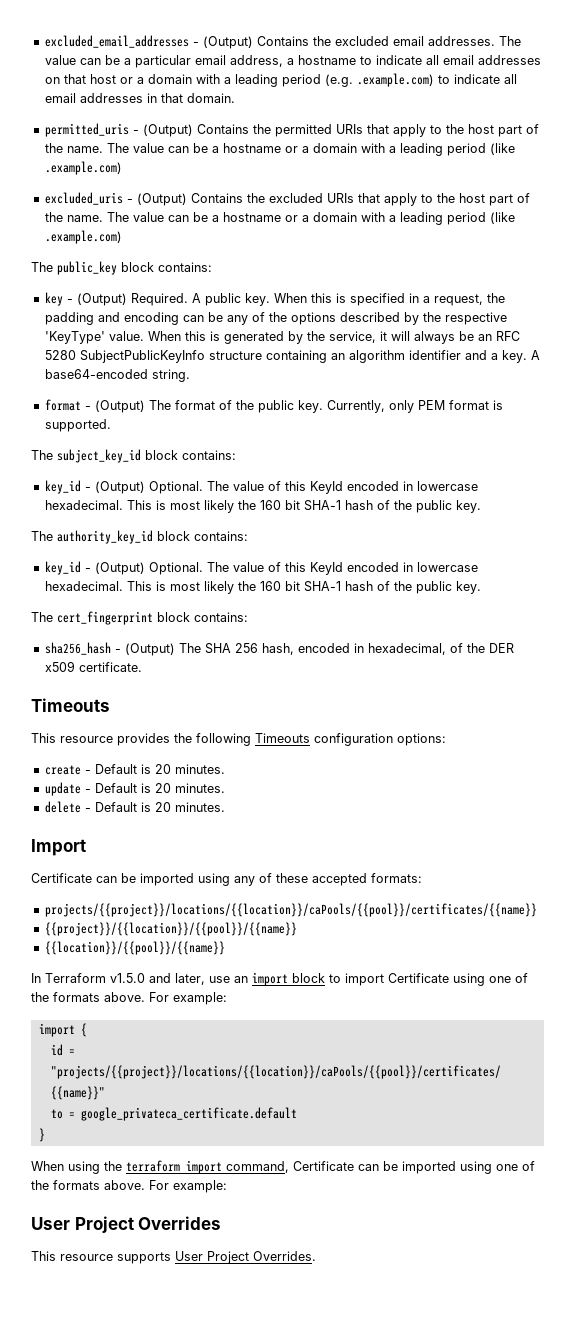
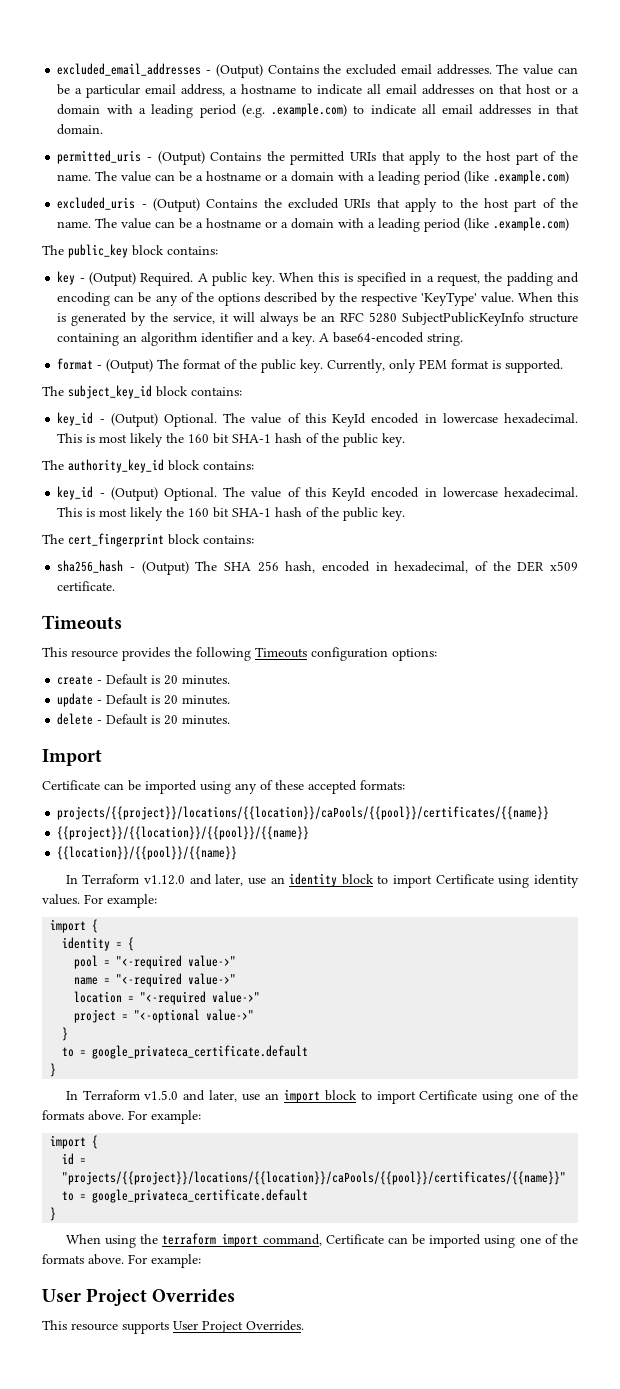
+ In Terraform v1.12.0 and later, use an identity block to import Certificate using identity values. For example:
+ import {
+ identity = {
+ pool = "<-required value->"
+ name = "<-required value->"
+ location = "<-required value->"
+ project = "<-optional value->"
+ }
+ to = google_privateca_certificate.default
+ }

